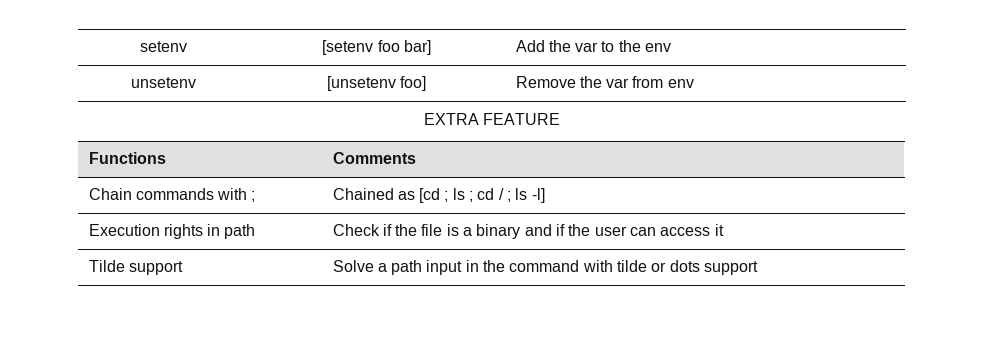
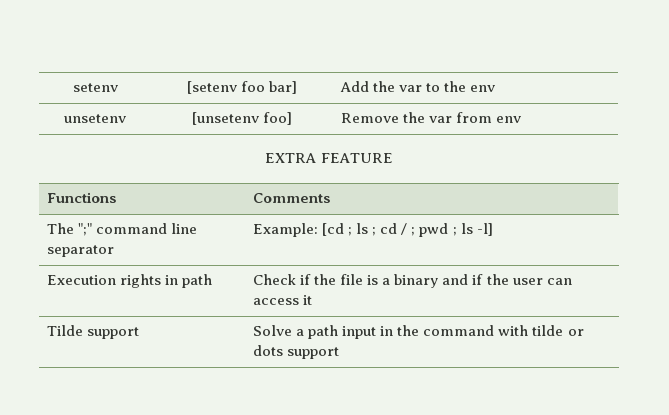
- Chain commands with ; | Chained as [cd ; ls ; cd / ; ls -l]
+ The ";" command line separator | Example: [cd ; ls ; cd / ; pwd ; ls -l]

